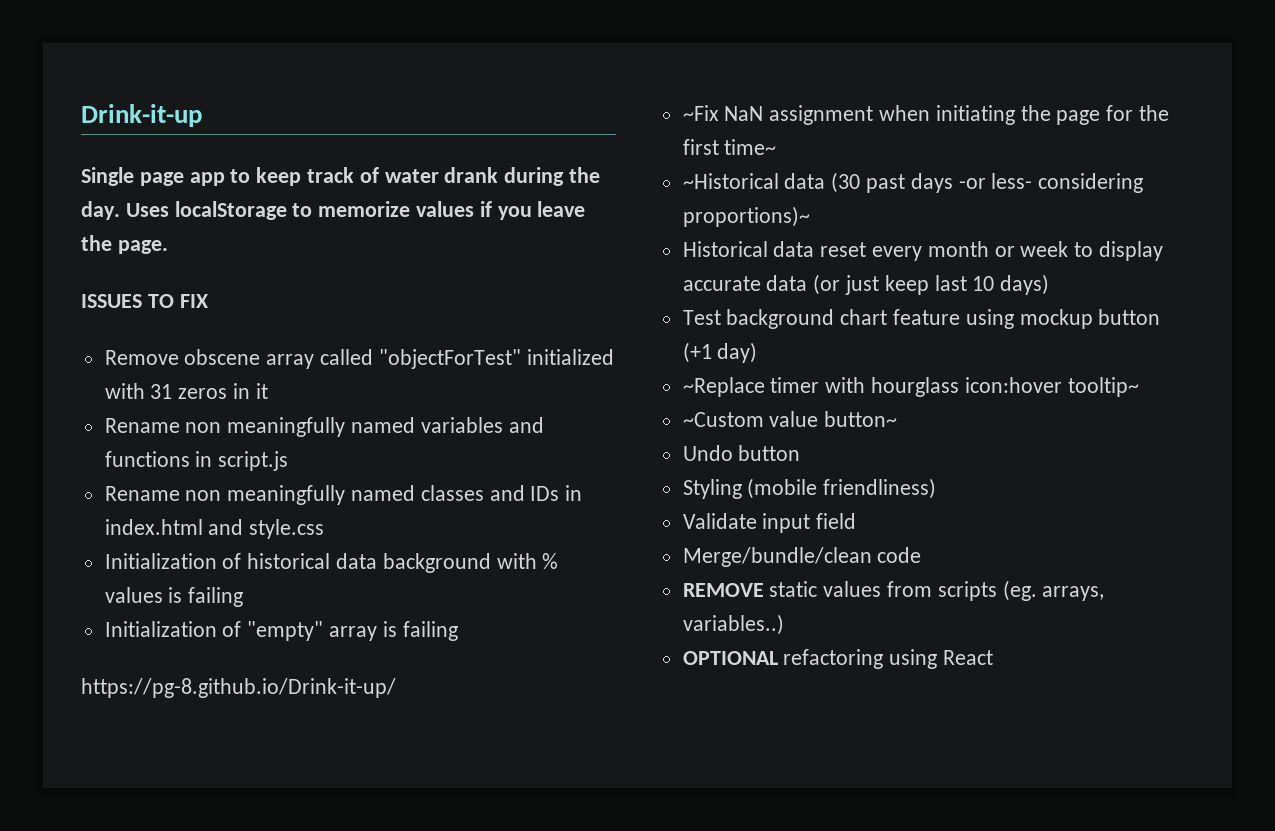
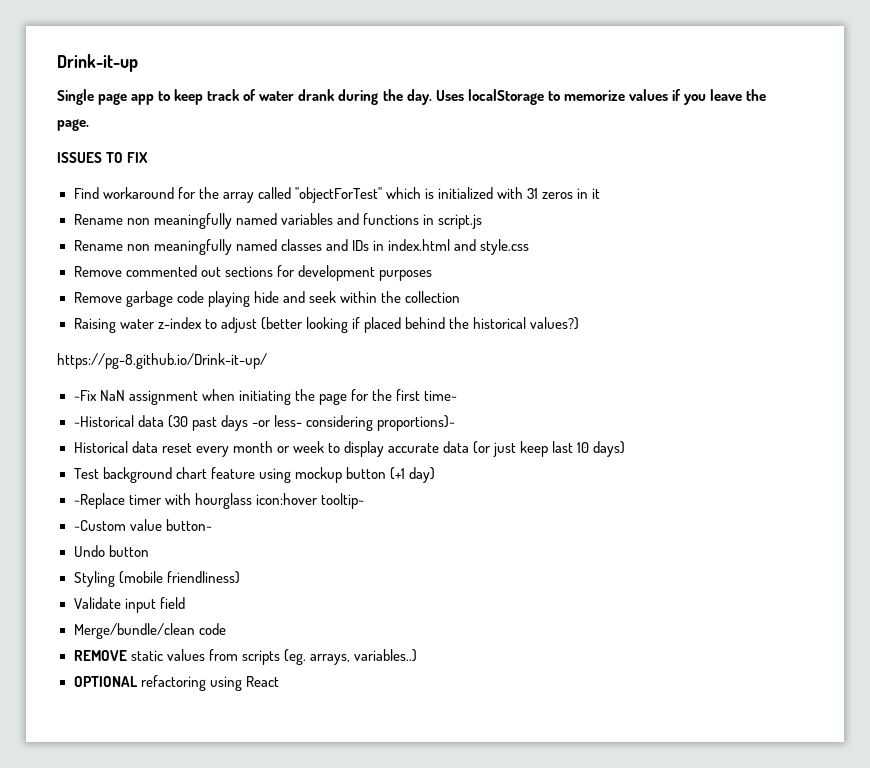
- Remove obscene array called "objectForTest" initialized with 31 zeros in it
+ Find workaround for the array called "objectForTest" which is initialized with 31 zeros in it
- Initialization of historical data background with % values is failing
- Initialization of "empty" array is failing
+ Remove commented out sections for development purposes
+ Remove garbage code playing hide and seek within the collection
+ Raising water z-index to adjust (better looking if placed behind the historical values?)

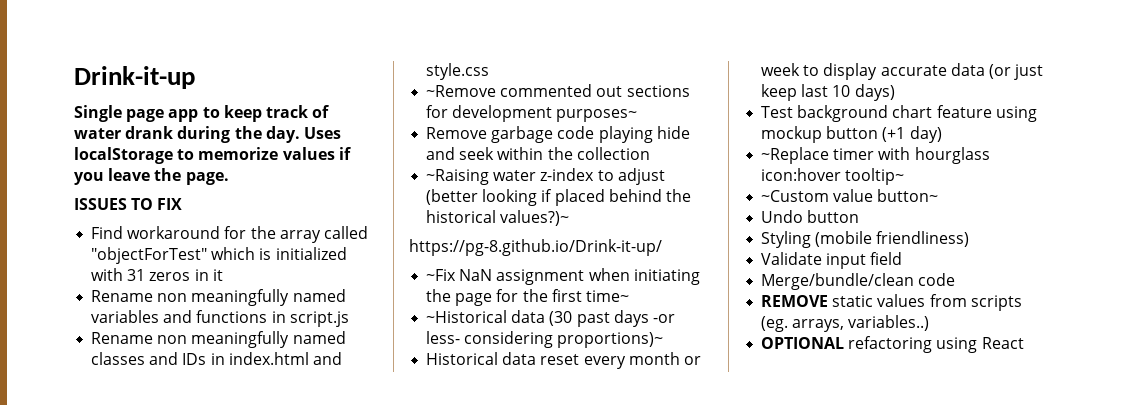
- Remove commented out sections for development purposes
+ ~Remove commented out sections for development purposes~
- Raising water z-index to adjust (better looking if placed behind the historical values?)
+ ~Raising water z-index to adjust (better looking if placed behind the historical values?)~

